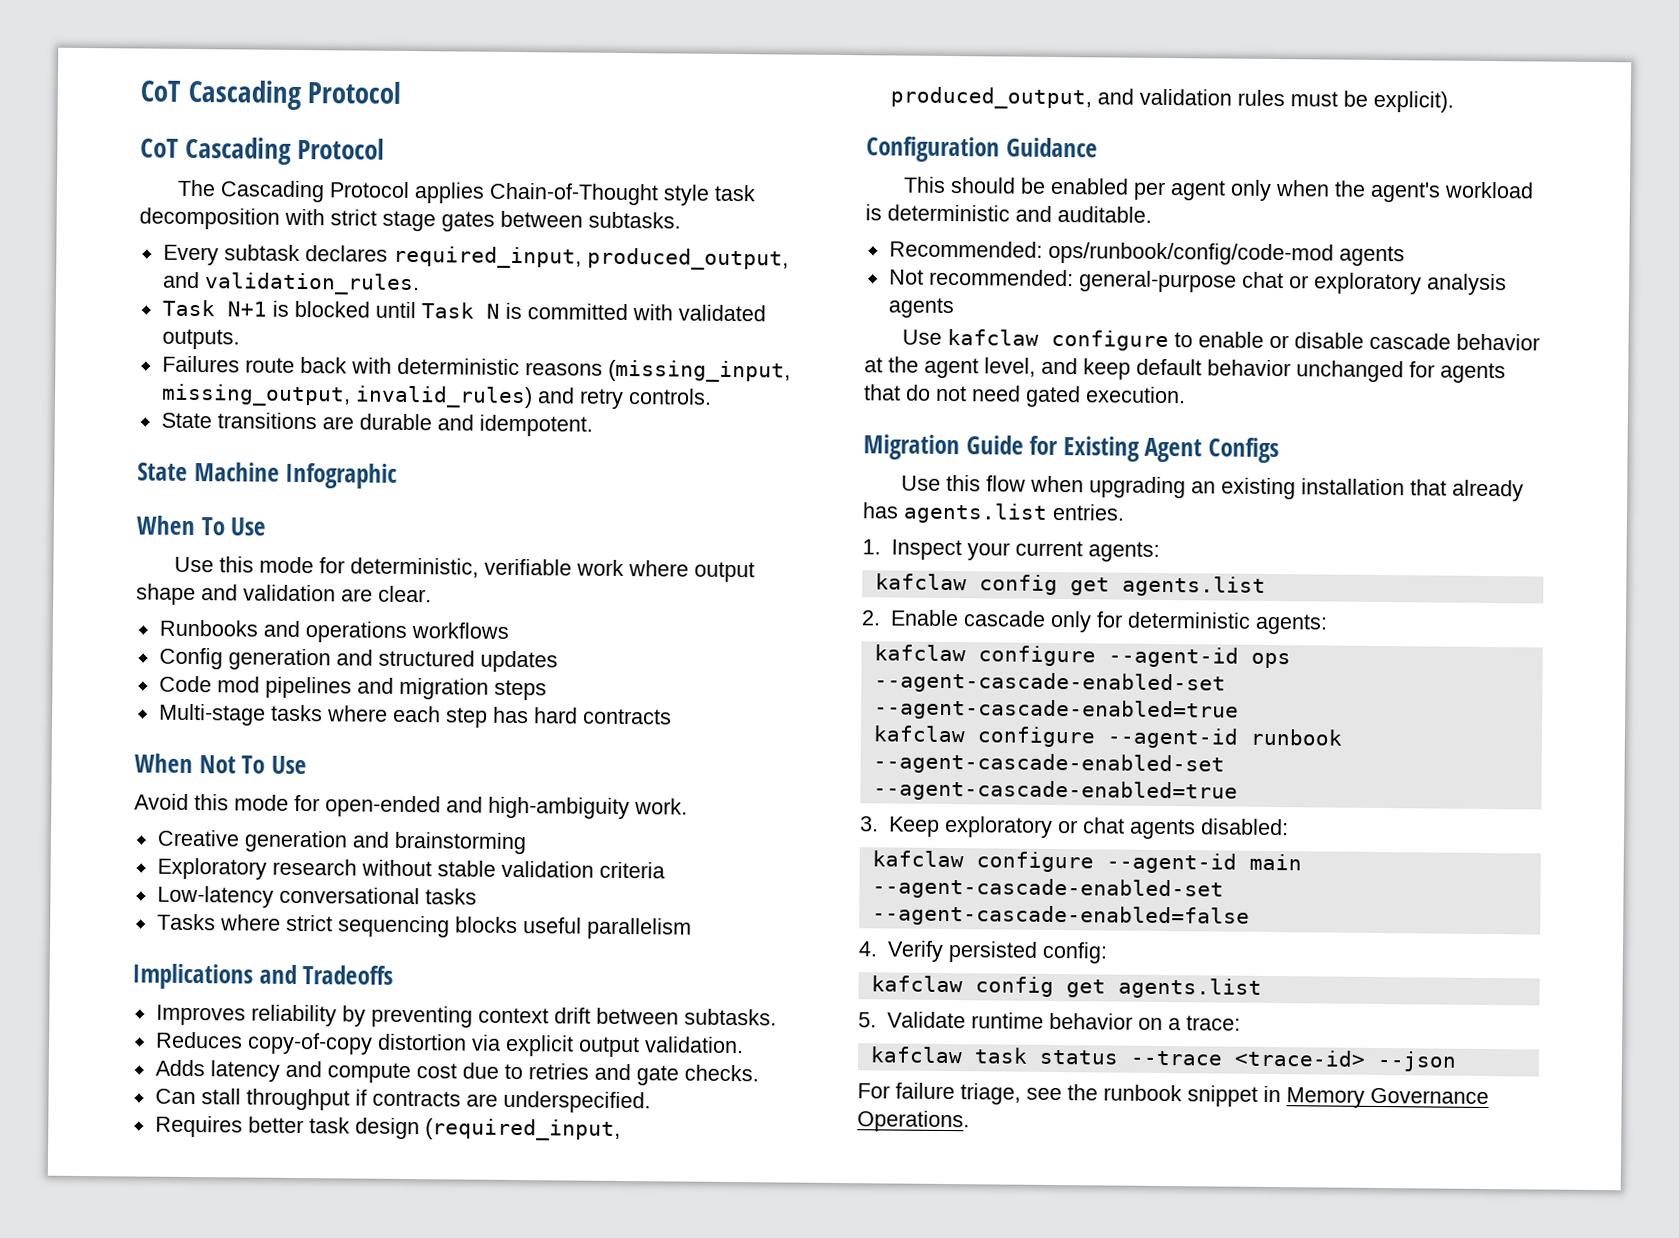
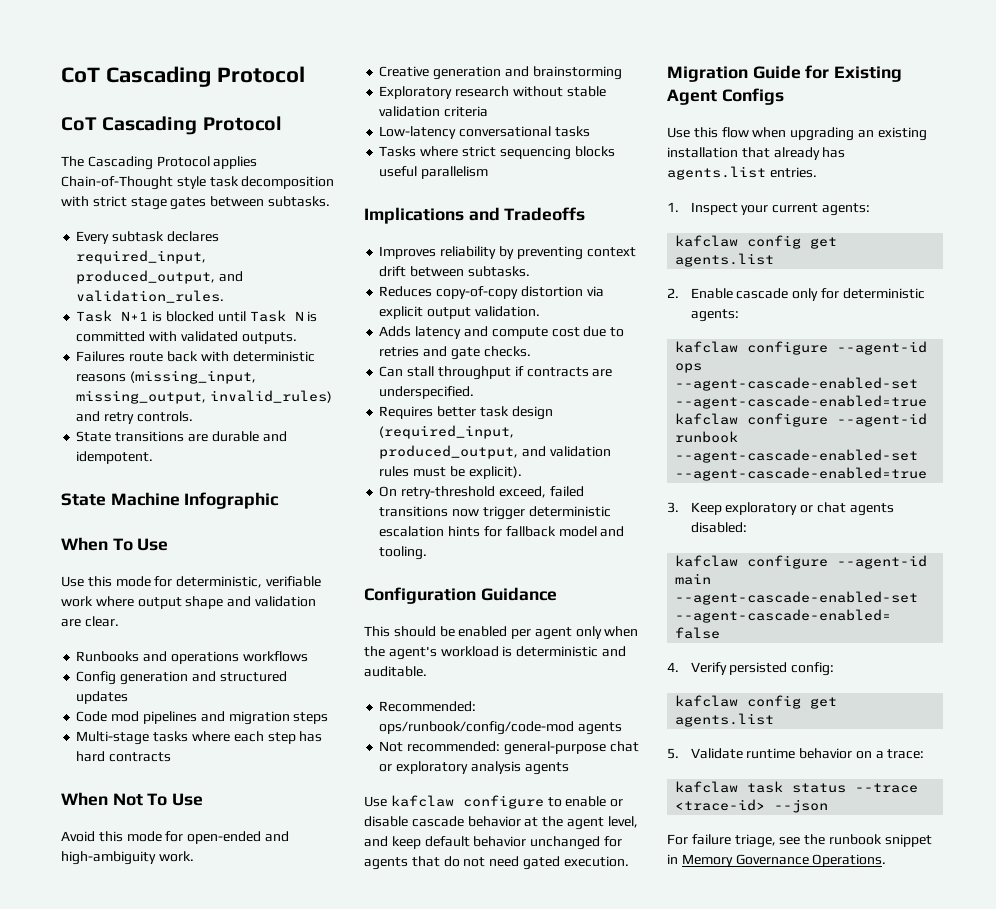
+ On retry-threshold exceed, failed transitions now trigger deterministic escalation hints for fallback model and tooling.

